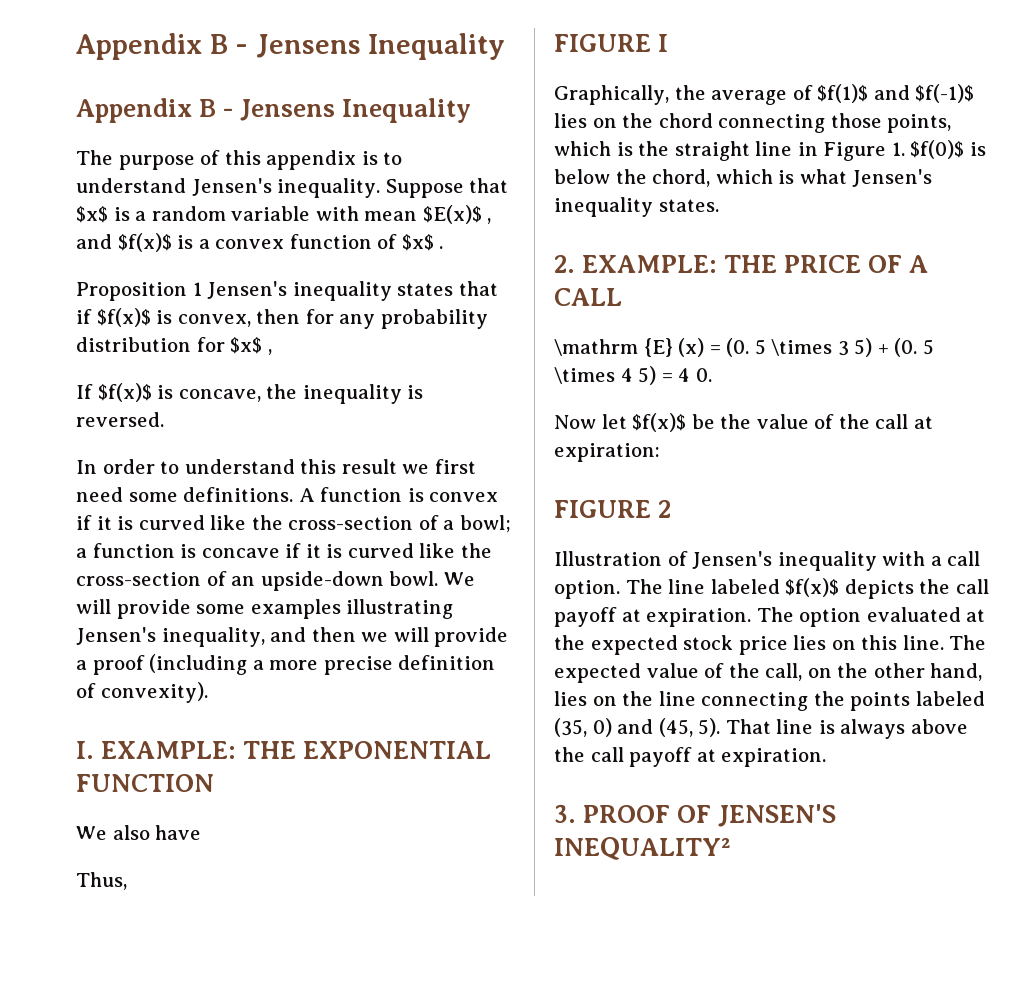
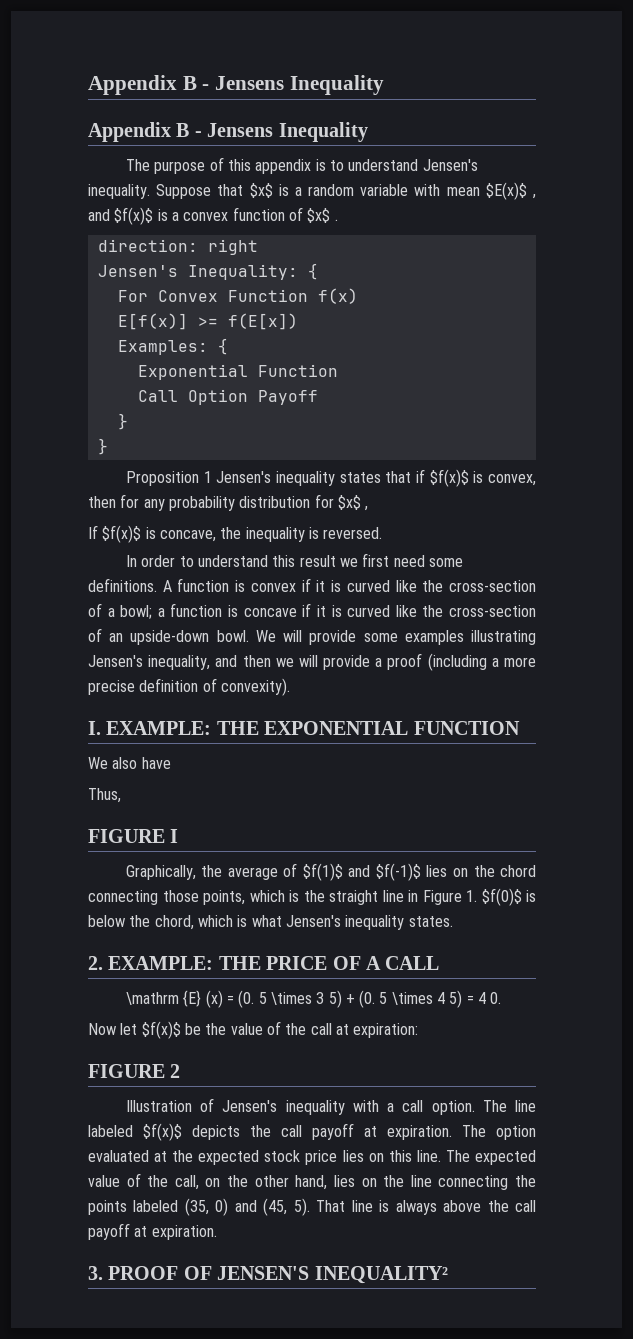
+ direction: right
+ Jensen's Inequality: {
+ For Convex Function f(x)
+ E[f(x)] >= f(E[x])
+ Examples: {
+ Exponential Function
+ Call Option Payoff
+ }
+ }

